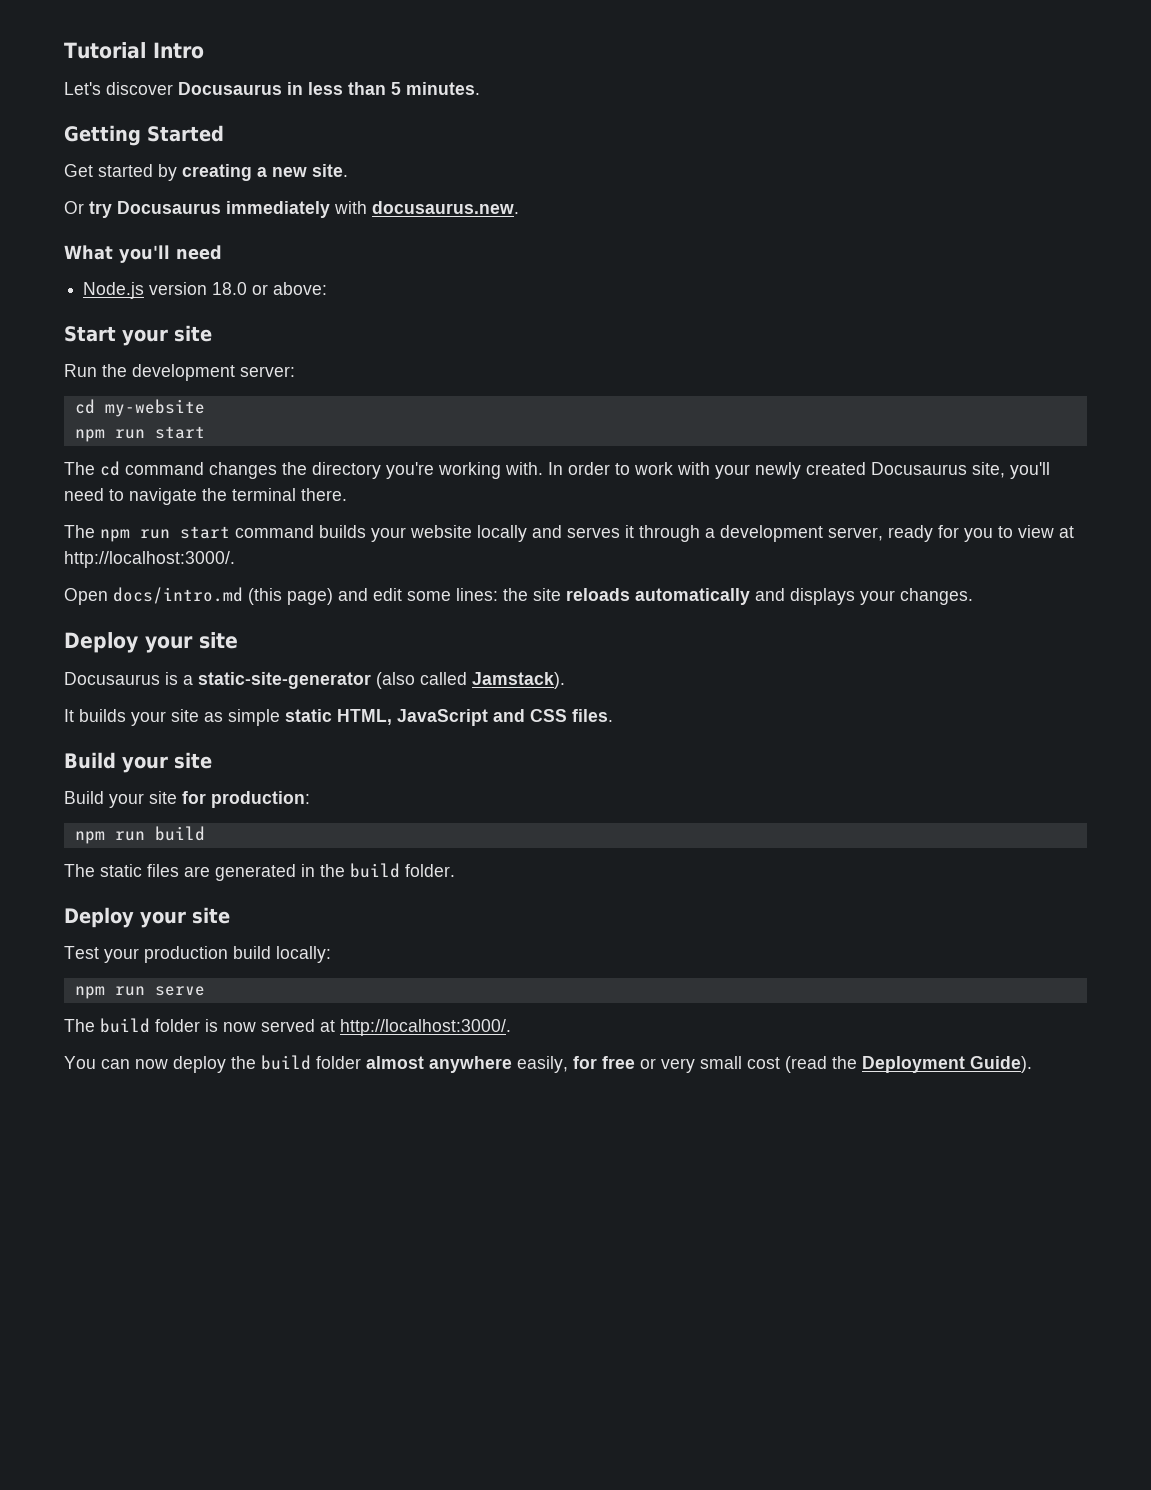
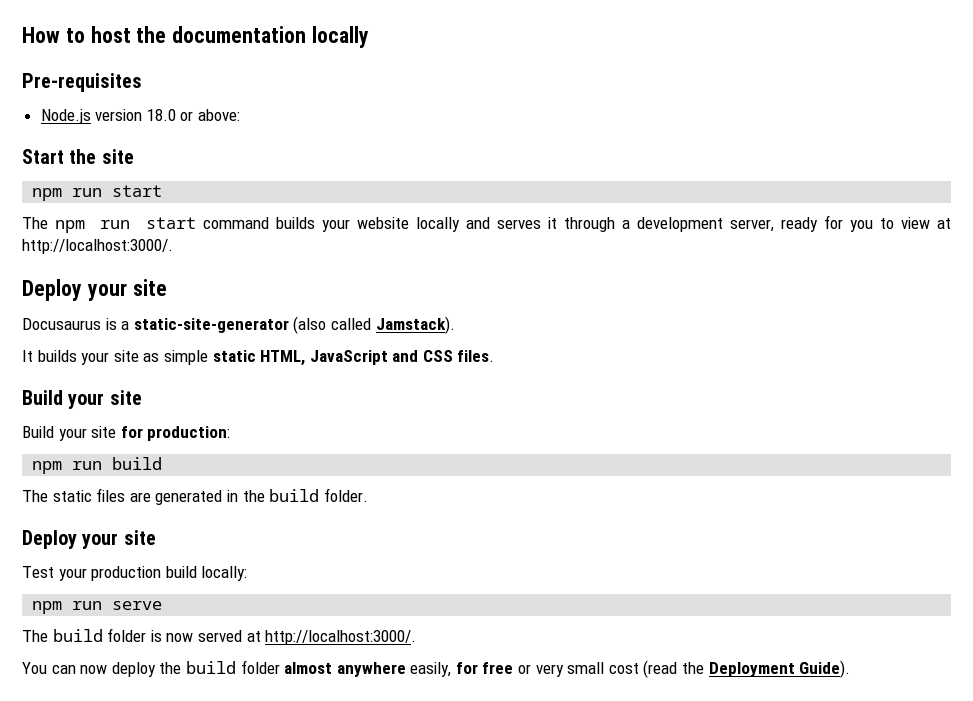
- Tutorial Intro
- Let's discover Docusaurus in less than 5 minutes.
- Getting Started
- Get started by creating a new site.
- Or try Docusaurus immediately with docusaurus.new.
- What you'll need
+ How to host the documentation locally
+ Pre-requisites
- Start your site
- Run the development server:
- cd my-website
+ Start the site
  npm run start
- The cd command changes the directory you're working with. In order to work with your newly created Docusaurus site, you'll need to navigate the terminal there.
- Open docs/intro.md (this page) and edit some lines: the site reloads automatically and displays your changes.

